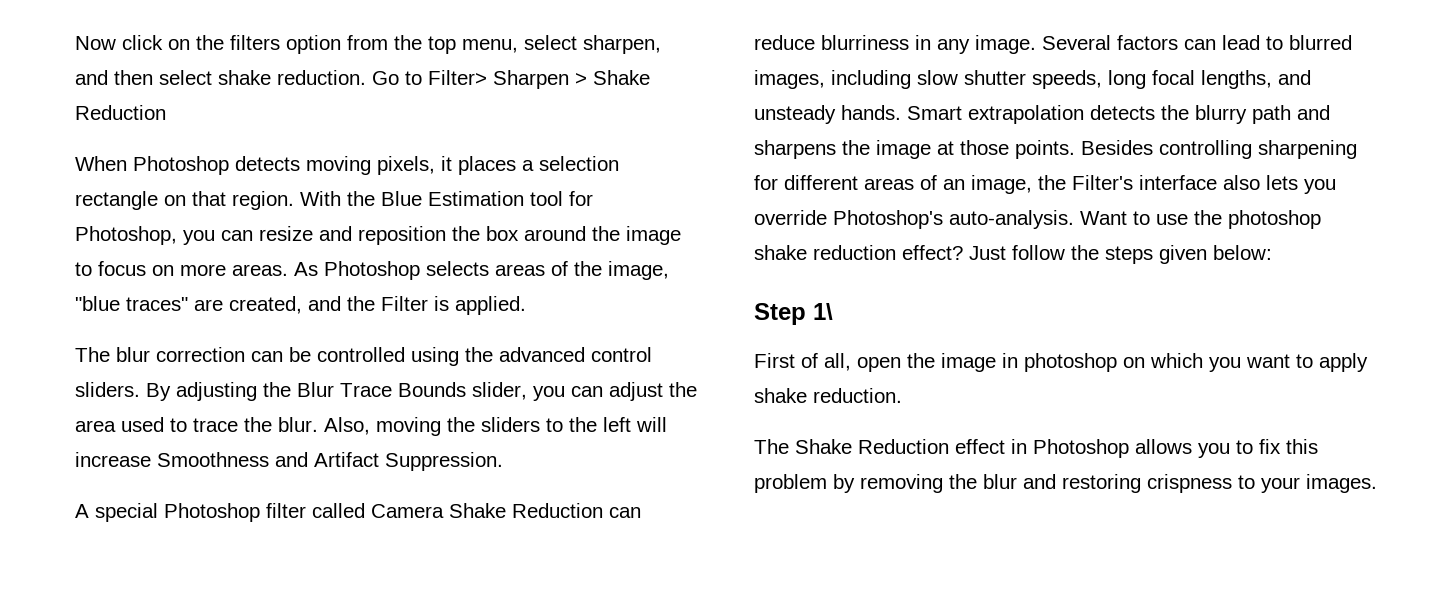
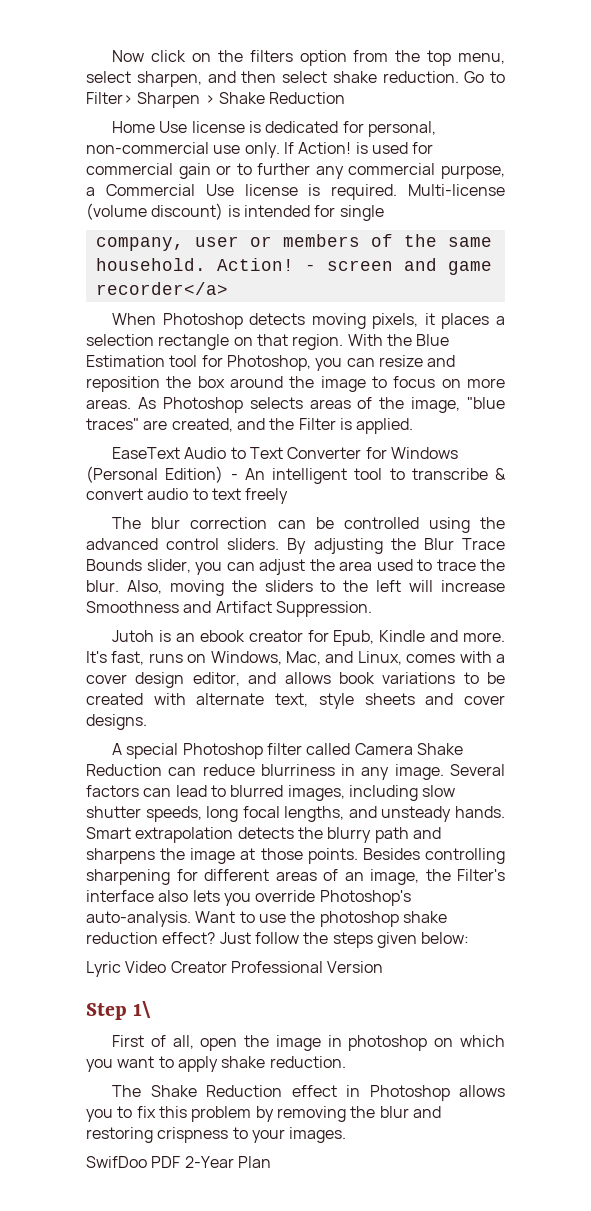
+ Home Use license is dedicated for personal, non-commercial use only. If Action! is used for commercial gain or to further any commercial purpose, a Commercial Use license is required. Multi-license (volume discount) is intended for single
+ company, user or members of the same household. Action! - screen and game recorder</a>
+ EaseText Audio to Text Converter for Windows (Personal Edition) - An intelligent tool to transcribe & convert audio to text freely
+ Jutoh is an ebook creator for Epub, Kindle and more. It's fast, runs on Windows, Mac, and Linux, comes with a cover design editor, and allows book variations to be created with alternate text, style sheets and cover designs.
+ Lyric Video Creator Professional Version
+ SwifDoo PDF 2-Year Plan

